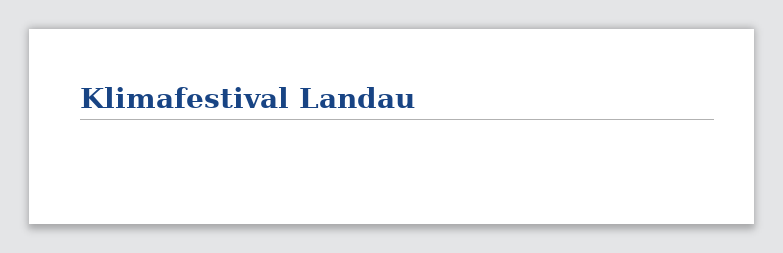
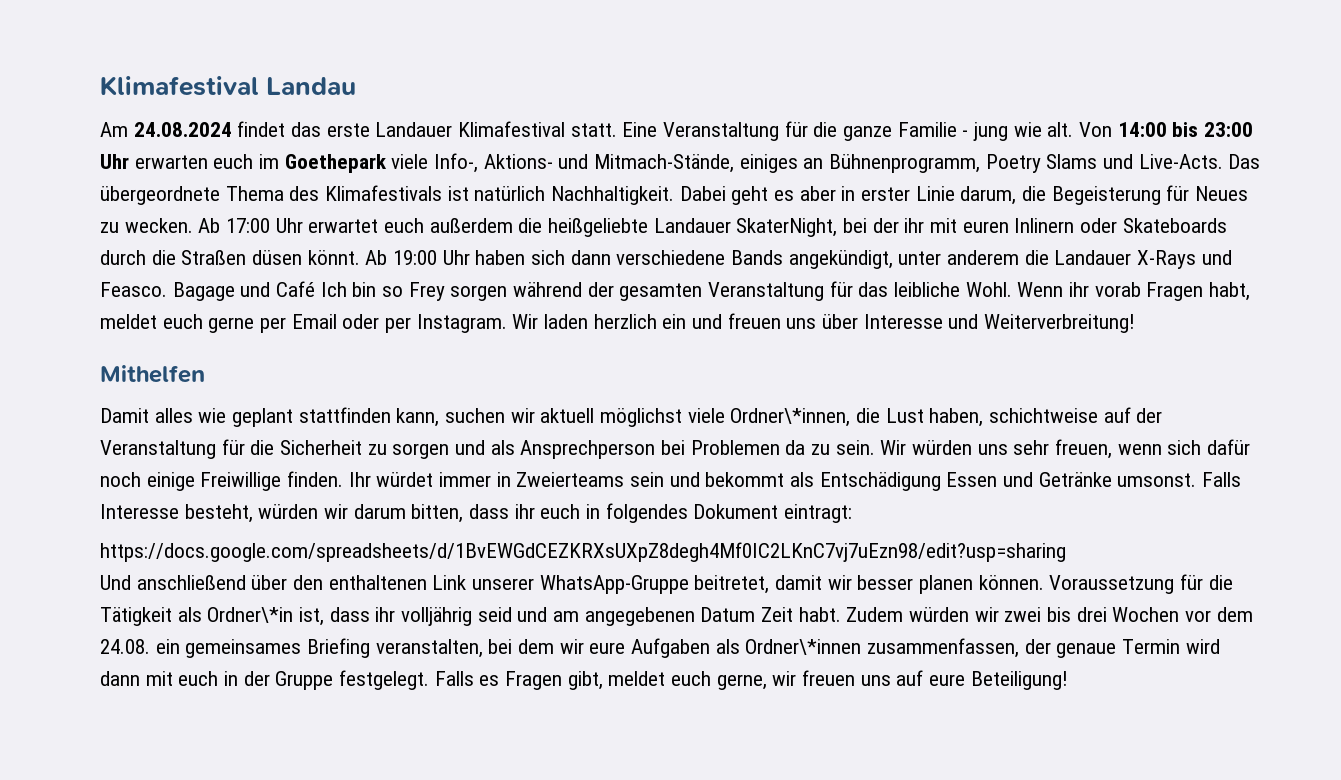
+ Am 24.08.2024 findet das erste Landauer Klimafestival statt. Eine Veranstaltung für die ganze Familie - jung wie alt. Von 14:00 bis 23:00 Uhr erwarten euch im Goethepark viele Info-, Aktions- und Mitmach-Stände, einiges an Bühnenprogramm, Poetry Slams und Live-Acts. Das übergeordnete Thema des Klimafestivals ist natürlich Nachhaltigkeit. Dabei geht es aber in erster Linie darum, die Begeisterung für Neues zu wecken. Ab 17:00 Uhr erwartet euch außerdem die heißgeliebte Landauer SkaterNight, bei der ihr mit euren Inlinern oder Skateboards durch die Straßen düsen könnt. Ab 19:00 Uhr haben sich dann verschiedene Bands angekündigt, unter anderem die Landauer X-Rays und Feasco. Bagage und Café Ich bin so Frey sorgen während der gesamten Veranstaltung für das leibliche Wohl. Wenn ihr vorab Fragen habt, meldet euch gerne per Email oder per Instagram. Wir laden herzlich ein und freuen uns über Interesse und Weiterverbreitung!
+ Mithelfen
+ Damit alles wie geplant stattfinden kann, suchen wir aktuell möglichst viele Ordner\*innen, die Lust haben, schichtweise auf der Veranstaltung für die Sicherheit zu sorgen und als Ansprechperson bei Problemen da zu sein. Wir würden uns sehr freuen, wenn sich dafür noch einige Freiwillige finden. Ihr würdet immer in Zweierteams sein und bekommt als Entschädigung Essen und Getränke umsonst. Falls Interesse besteht, würden wir darum bitten, dass ihr euch in folgendes Dokument eintragt:
+ https://docs.google.com/spreadsheets/d/1BvEWGdCEZKRXsUXpZ8degh4Mf0IC2LKnC7vj7uEzn98/edit?usp=sharing
+ Und anschließend über den enthaltenen Link unserer WhatsApp-Gruppe beitretet, damit wir besser planen können. Voraussetzung für die Tätigkeit als Ordner\*in ist, dass ihr volljährig seid und am angegebenen Datum Zeit habt. Zudem würden wir zwei bis drei Wochen vor dem 24.08. ein gemeinsames Briefing veranstalten, bei dem wir eure Aufgaben als Ordner\*innen zusammenfassen, der genaue Termin wird dann mit euch in der Gruppe festgelegt. Falls es Fragen gibt, meldet euch gerne, wir freuen uns auf eure Beteiligung!

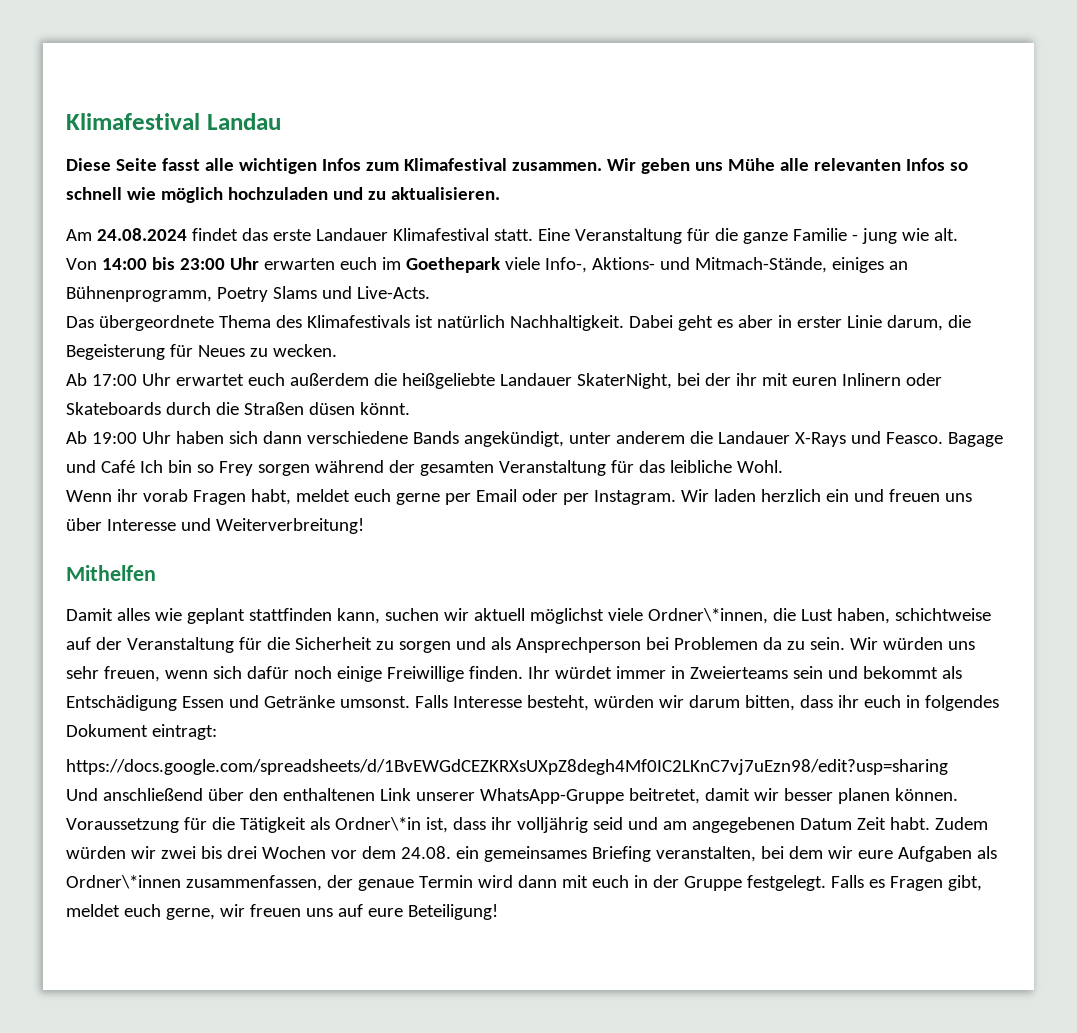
+ Diese Seite fasst alle wichtigen Infos zum Klimafestival zusammen. Wir geben uns Mühe alle relevanten Infos so schnell wie möglich hochzuladen und zu aktualisieren.
- Eine Veranstaltung für die ganze Familie - jung wie alt. Von 14:00 bis 23:00 Uhr erwarten euch im Goethepark viele Info-, Aktions- und Mitmach-Stände, einiges an Bühnenprogramm, Poetry Slams und Live-Acts. Das übergeordnete Thema des Klimafestivals ist natürlich Nachhaltigkeit.
+ Eine Veranstaltung für die ganze Familie - jung wie alt.
+ Von 14:00 bis 23:00 Uhr erwarten euch im Goethepark viele Info-, Aktions- und Mitmach-Stände, einiges an Bühnenprogramm, Poetry Slams und Live-Acts.
+ Das übergeordnete Thema des Klimafestivals ist natürlich Nachhaltigkeit.
- Dabei geht es aber in erster Linie darum, die Begeisterung für Neues zu wecken. Ab 17:00 Uhr erwartet euch außerdem die heißgeliebte Landauer SkaterNight, bei der ihr mit euren Inlinern oder Skateboards durch die Straßen düsen könnt. Ab 19:00 Uhr haben sich dann verschiedene Bands angekündigt, unter anderem die Landauer X-Rays und Feasco.
+ Dabei geht es aber in erster Linie darum, die Begeisterung für Neues zu wecken.
+ Ab 17:00 Uhr erwartet euch außerdem die heißgeliebte Landauer SkaterNight, bei der ihr mit euren Inlinern oder Skateboards durch die Straßen düsen könnt.
+ Ab 19:00 Uhr haben sich dann verschiedene Bands angekündigt, unter anderem die Landauer X-Rays und Feasco.
- Bagage und Café Ich bin so Frey sorgen während der gesamten Veranstaltung für das leibliche Wohl. Wenn ihr vorab Fragen habt, meldet euch gerne per Email oder per Instagram.
+ Bagage und Café Ich bin so Frey sorgen während der gesamten Veranstaltung für das leibliche Wohl.
+ Wenn ihr vorab Fragen habt, meldet euch gerne per Email oder per Instagram.

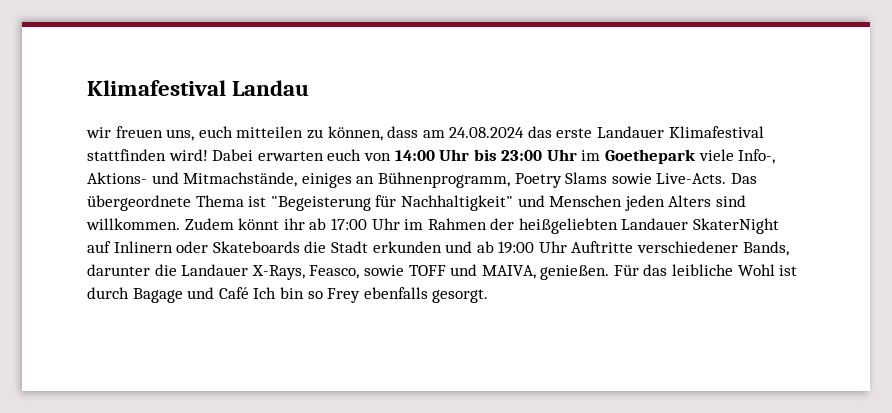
- Diese Seite fasst alle wichtigen Infos zum Klimafestival zusammen. Wir geben uns Mühe alle relevanten Infos so schnell wie möglich hochzuladen und zu aktualisieren.
- Am 24.08.2024 findet das erste Landauer Klimafestival statt. Eine Veranstaltung für die ganze Familie - jung wie alt.
- Von 14:00 bis 23:00 Uhr erwarten euch im Goethepark viele Info-, Aktions- und Mitmach-Stände, einiges an Bühnenprogramm, Poetry Slams und Live-Acts.
- Das übergeordnete Thema des Klimafestivals ist natürlich Nachhaltigkeit. Dabei geht es aber in erster Linie darum, die Begeisterung für Neues zu wecken.
- Ab 17:00 Uhr erwartet euch außerdem die heißgeliebte Landauer SkaterNight, bei der ihr mit euren Inlinern oder Skateboards durch die Straßen düsen könnt.
- Ab 19:00 Uhr haben sich dann verschiedene Bands angekündigt, unter anderem die Landauer X-Rays und Feasco. Bagage und Café Ich bin so Frey sorgen während der gesamten Veranstaltung für das leibliche Wohl.
- Wenn ihr vorab Fragen habt, meldet euch gerne per Email oder per Instagram. Wir laden herzlich ein und freuen uns über Interesse und Weiterverbreitung!
- Mithelfen
- Damit alles wie geplant stattfinden kann, suchen wir aktuell möglichst viele Ordner\*innen, die Lust haben, schichtweise auf der Veranstaltung für die Sicherheit zu sorgen und als Ansprechperson bei Problemen da zu sein. Wir würden uns sehr freuen, wenn sich dafür noch einige Freiwillige finden. Ihr würdet immer in Zweierteams sein und bekommt als Entschädigung Essen und Getränke umsonst. Falls Interesse besteht, würden wir darum bitten, dass ihr euch in folgendes Dokument eintragt:
- https://docs.google.com/spreadsheets/d/1BvEWGdCEZKRXsUXpZ8degh4Mf0IC2LKnC7vj7uEzn98/edit?usp=sharing
- Und anschließend über den enthaltenen Link unserer WhatsApp-Gruppe beitretet, damit wir besser planen können. Voraussetzung für die Tätigkeit als Ordner\*in ist, dass ihr volljährig seid und am angegebenen Datum Zeit habt. Zudem würden wir zwei bis drei Wochen vor dem 24.08. ein gemeinsames Briefing veranstalten, bei dem wir eure Aufgaben als Ordner\*innen zusammenfassen, der genaue Termin wird dann mit euch in der Gruppe festgelegt. Falls es Fragen gibt, meldet euch gerne, wir freuen uns auf eure Beteiligung!
+ wir freuen uns, euch mitteilen zu können, dass am 24.08.2024 das erste Landauer Klimafestival stattfinden wird! Dabei erwarten euch von 14:00 Uhr bis 23:00 Uhr im Goethepark viele Info-, Aktions- und Mitmachstände, einiges an Bühnenprogramm, Poetry Slams sowie Live-Acts. Das übergeordnete Thema ist "Begeisterung für Nachhaltigkeit" und Menschen jeden Alters sind willkommen. Zudem könnt ihr ab 17:00 Uhr im Rahmen der heißgeliebten Landauer SkaterNight auf Inlinern oder Skateboards die Stadt erkunden und ab 19:00 Uhr Auftritte verschiedener Bands, darunter die Landauer X-Rays, Feasco, sowie TOFF und MAIVA, genießen. Für das leibliche Wohl ist durch Bagage und Café Ich bin so Frey ebenfalls gesorgt.

